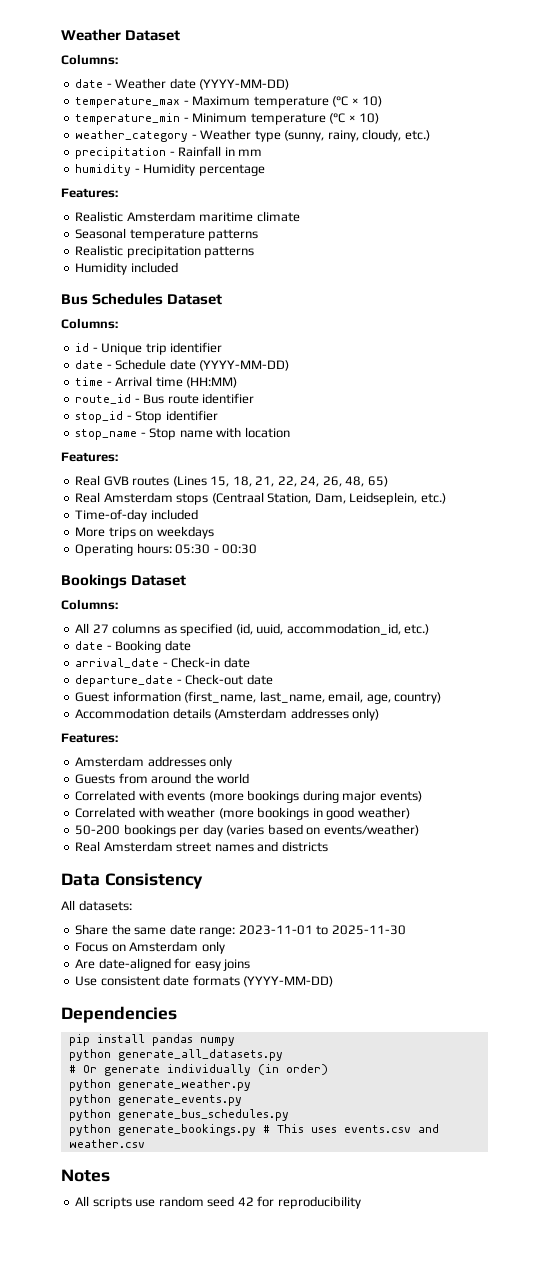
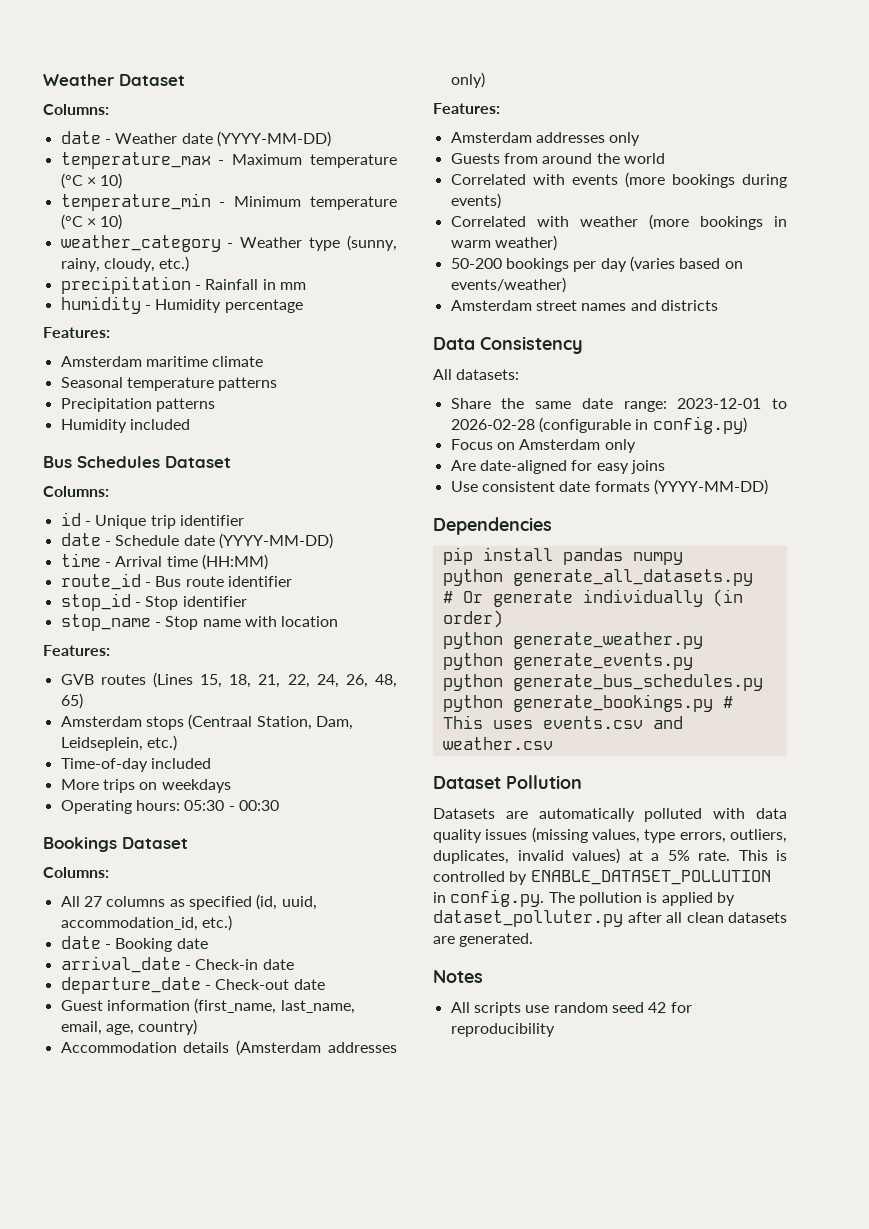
- Realistic Amsterdam maritime climate
+ Amsterdam maritime climate
- Realistic precipitation patterns
+ Precipitation patterns
- Real GVB routes (Lines 15, 18, 21, 22, 24, 26, 48, 65)
+ GVB routes (Lines 15, 18, 21, 22, 24, 26, 48, 65)
- Real Amsterdam stops (Centraal Station, Dam, Leidseplein, etc.)
+ Amsterdam stops (Centraal Station, Dam, Leidseplein, etc.)
- Correlated with events (more bookings during major events)
+ Correlated with events (more bookings during events)
- Correlated with weather (more bookings in good weather)
+ Correlated with weather (more bookings in warm weather)
- Real Amsterdam street names and districts
+ Amsterdam street names and districts
- Share the same date range: 2023-11-01 to 2025-11-30
+ Share the same date range: 2023-12-01 to 2026-02-28 (configurable in config.py)
+ Dataset Pollution
+ Datasets are automatically polluted with data quality issues (missing values, type errors, outliers, duplicates, invalid values) at a 5% rate. This is controlled by ENABLE_DATASET_POLLUTION in config.py. The pollution is applied by dataset_polluter.py after all clean datasets are generated.

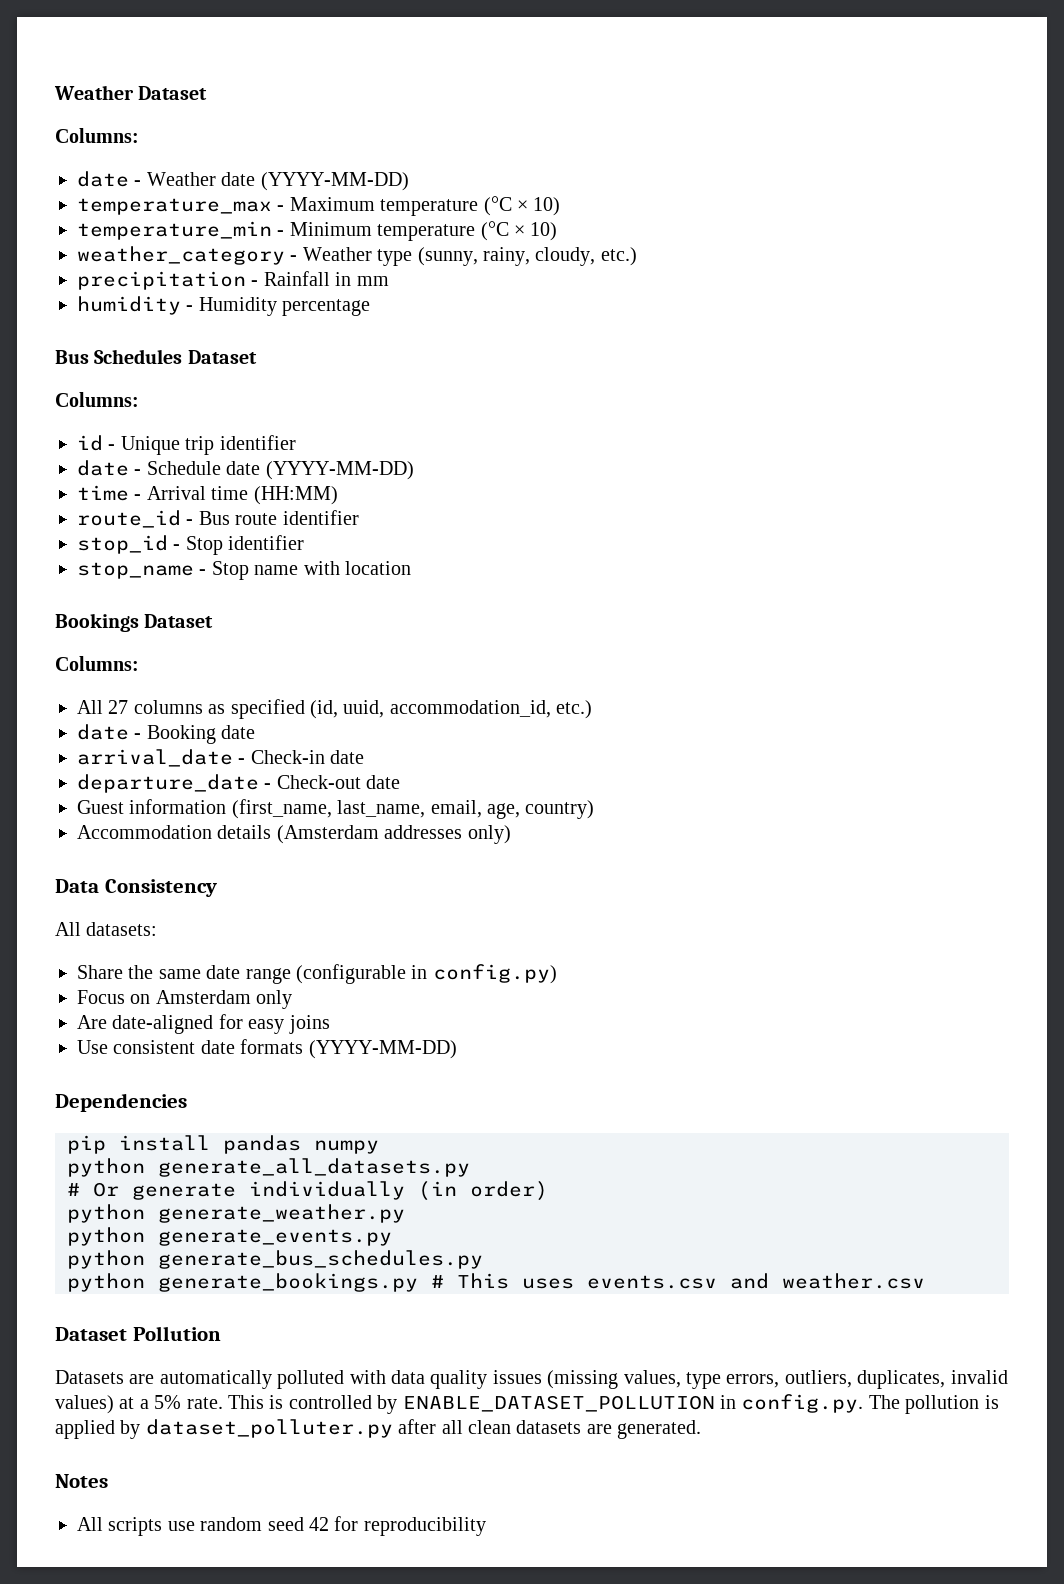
  humidity - Humidity percentage
- Features:
- Amsterdam maritime climate
- Seasonal temperature patterns
- Precipitation patterns
- Humidity included
  stop_name - Stop name with location
- Features:
- GVB routes (Lines 15, 18, 21, 22, 24, 26, 48, 65)
- Amsterdam stops (Centraal Station, Dam, Leidseplein, etc.)
- Time-of-day included
- More trips on weekdays
- Operating hours: 05:30 - 00:30
  Accommodation details (Amsterdam addresses only)
- Features:
- Amsterdam addresses only
- Guests from around the world
- Correlated with events (more bookings during events)
- Correlated with weather (more bookings in warm weather)
- 50-200 bookings per day (varies based on events/weather)
- Amsterdam street names and districts
- Share the same date range: 2023-12-01 to 2026-02-28 (configurable in config.py)
+ Share the same date range (configurable in config.py)

